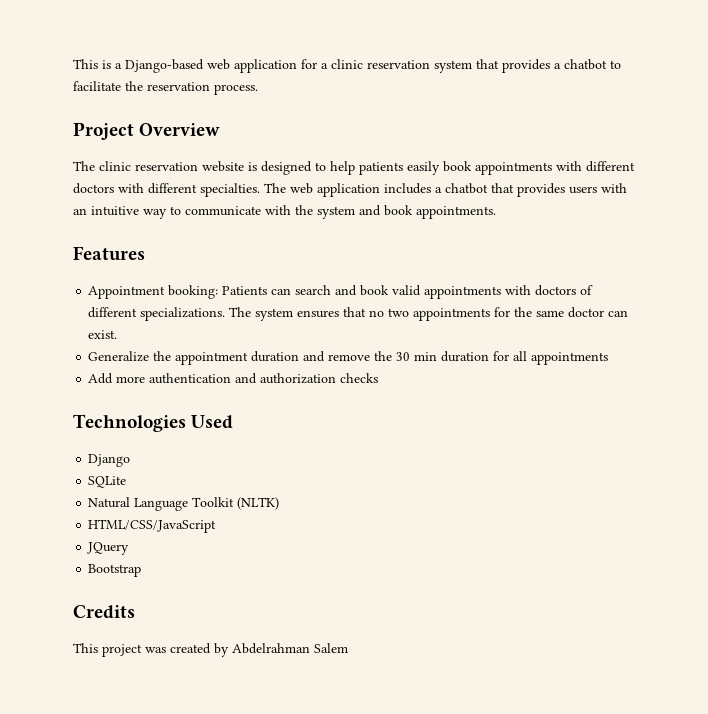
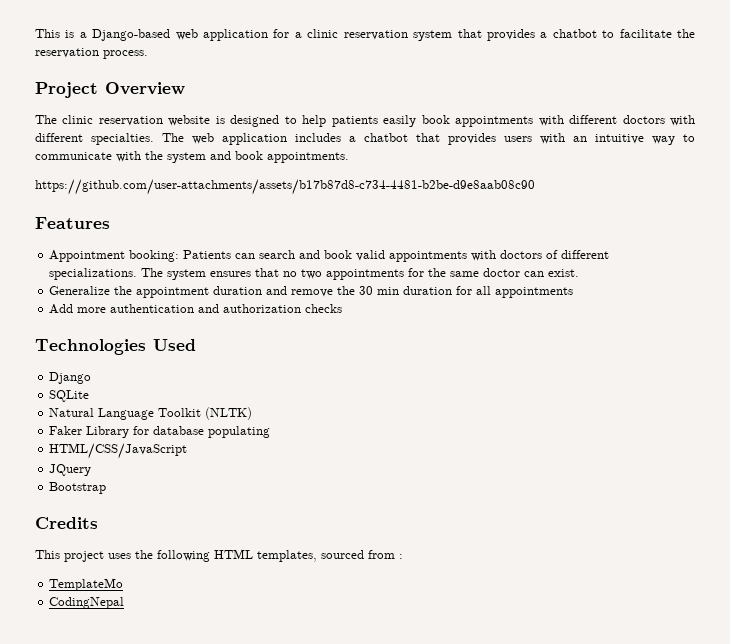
+ https://github.com/user-attachments/assets/b17b87d8-c734-4481-b2be-d9e8aab08c90
+ Faker Library for database populating
- This project was created by Abdelrahman Salem
+ This project uses the following HTML templates, sourced from :
+ TemplateMo
+ CodingNepal

